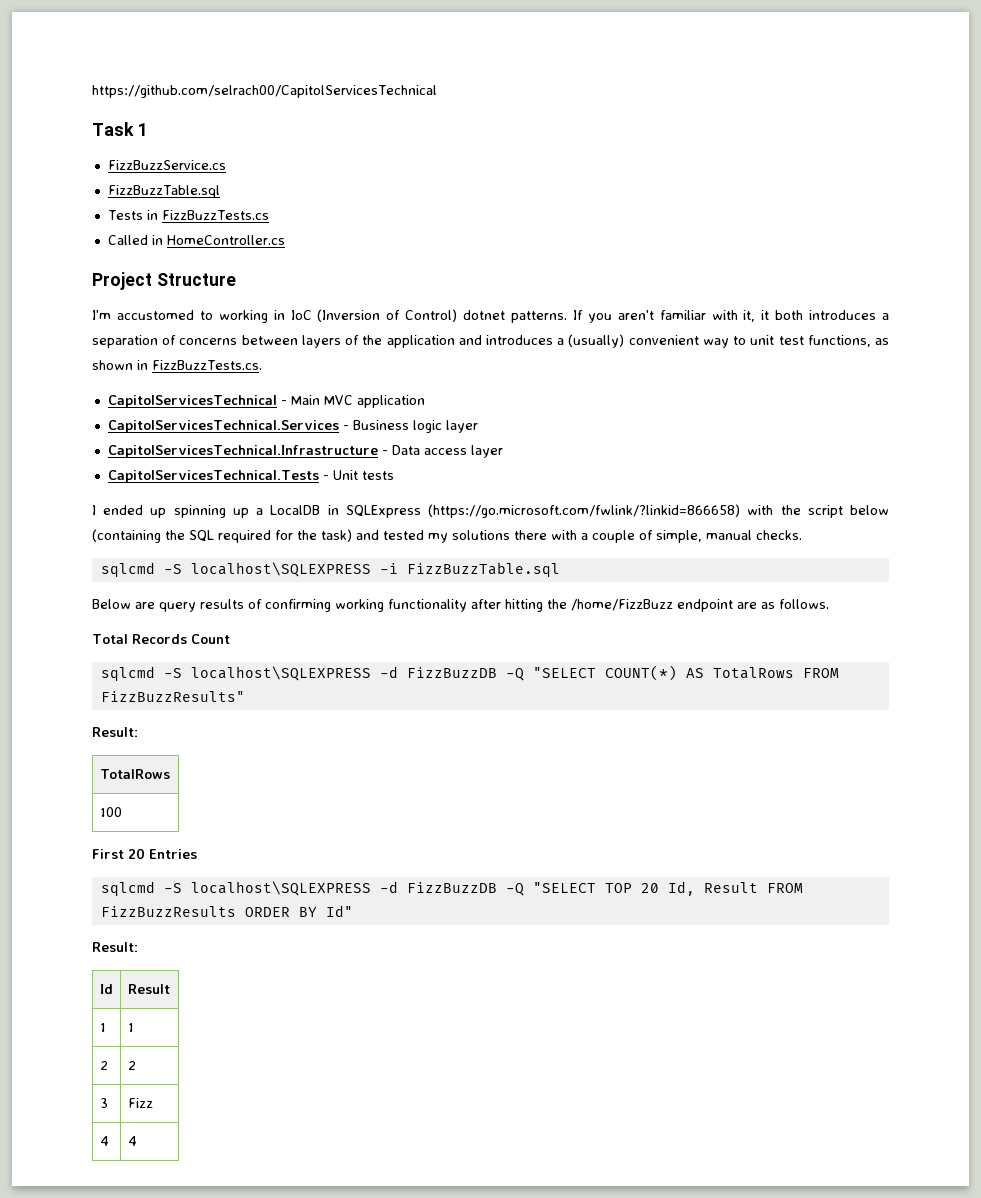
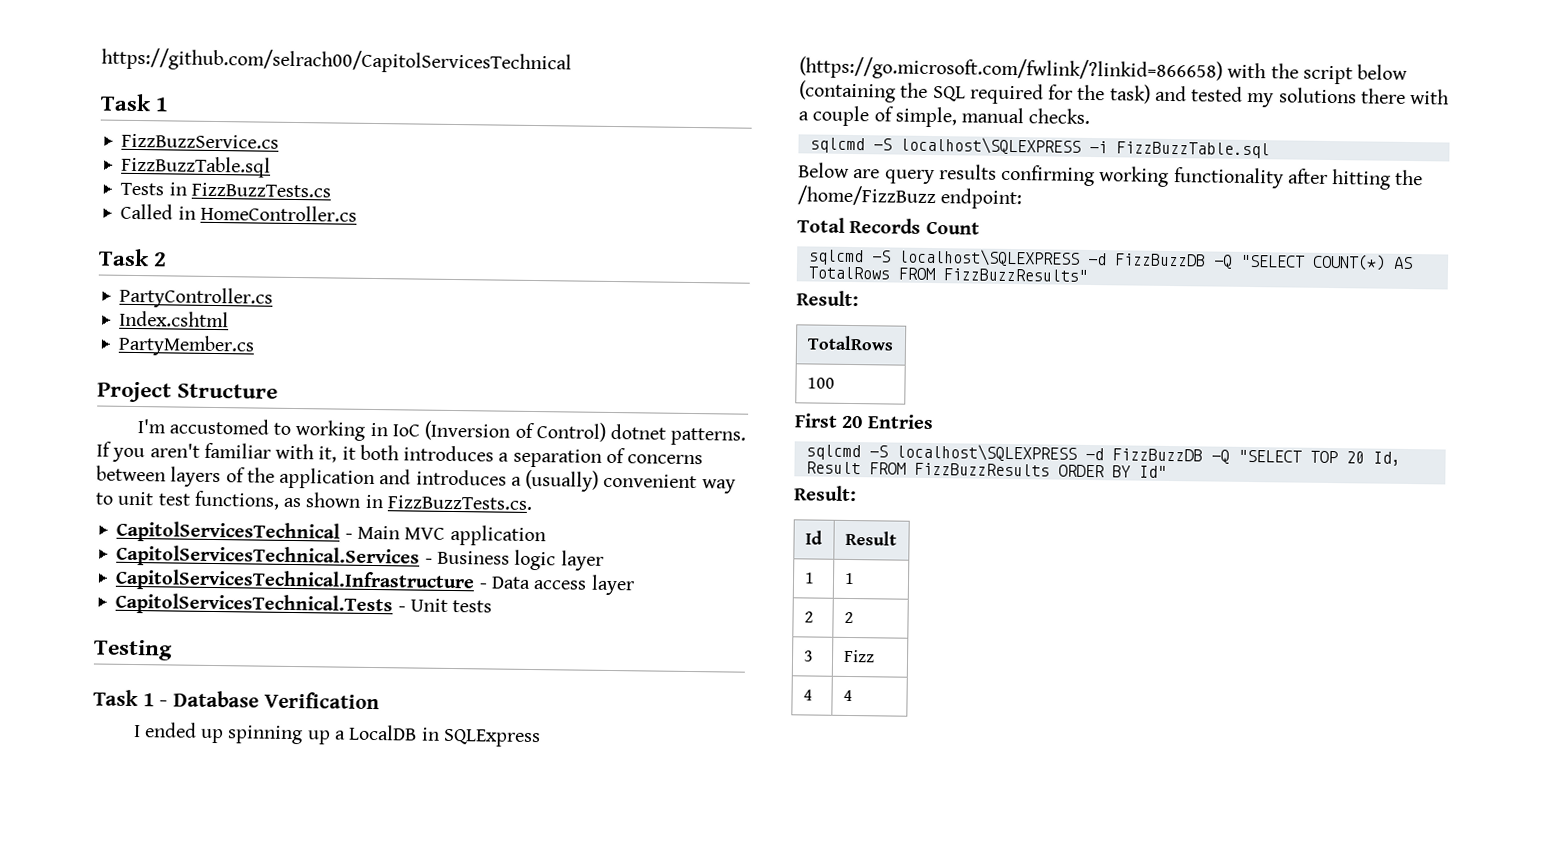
+ Task 2
+ PartyController.cs
+ Index.cshtml
+ PartyMember.cs
+ Testing
+ Task 1 - Database Verification
- Below are query results of confirming working functionality after hitting the /home/FizzBuzz endpoint are as follows.
+ Below are query results confirming working functionality after hitting the /home/FizzBuzz endpoint:

